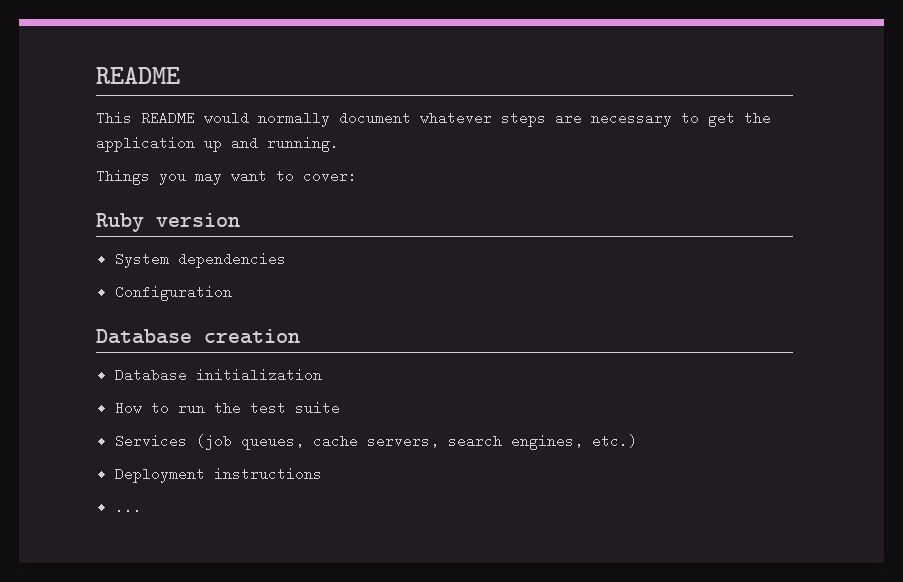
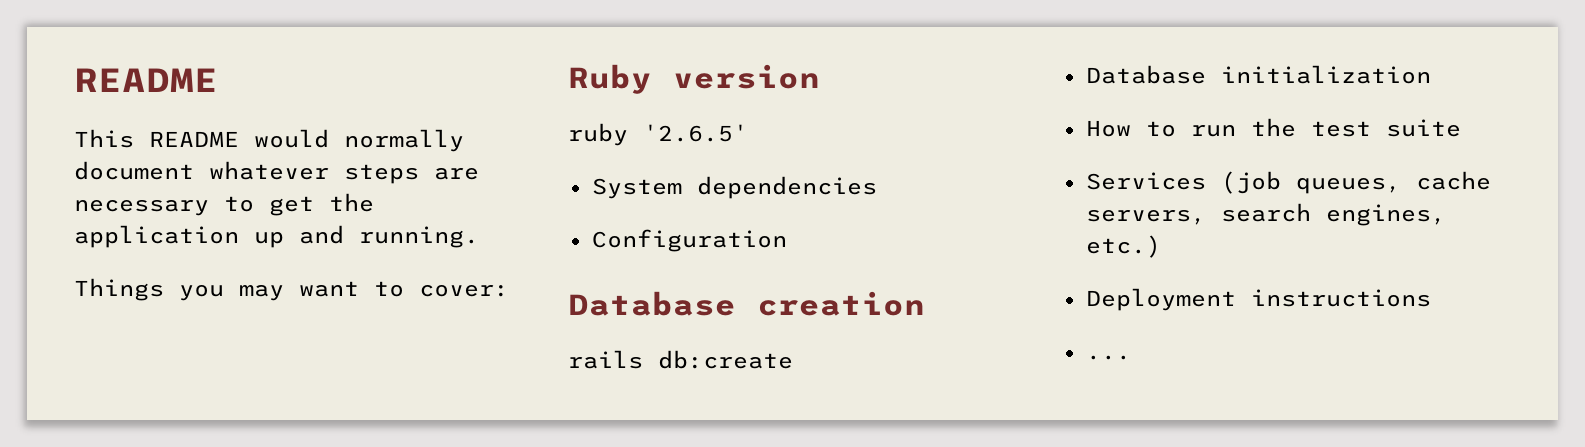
+ ruby '2.6.5'
+ rails db:create

